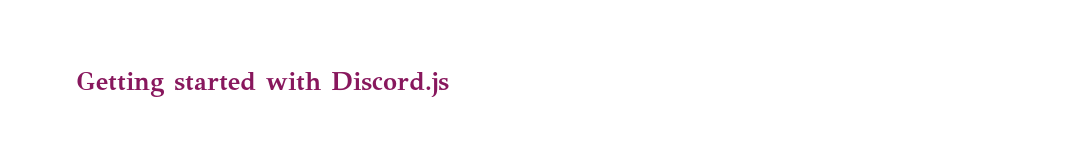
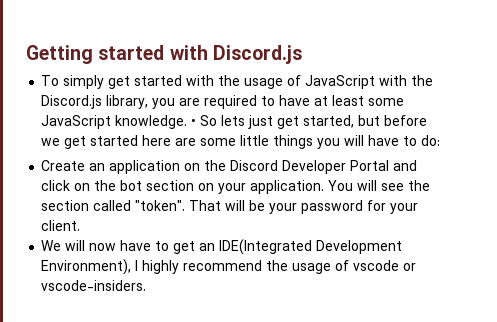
+ To simply get started with the usage of JavaScript with the Discord.js library, you are required to have at least some JavaScript knowledge. • So lets just get started, but before we get started here are some little things you will have to do:
+ Create an application on the Discord Developer Portal and click on the bot section on your application. You will see the section called "token". That will be your password for your client.
+ We will now have to get an IDE(Integrated Development Environment), I highly recommend the usage of vscode or vscode-insiders.

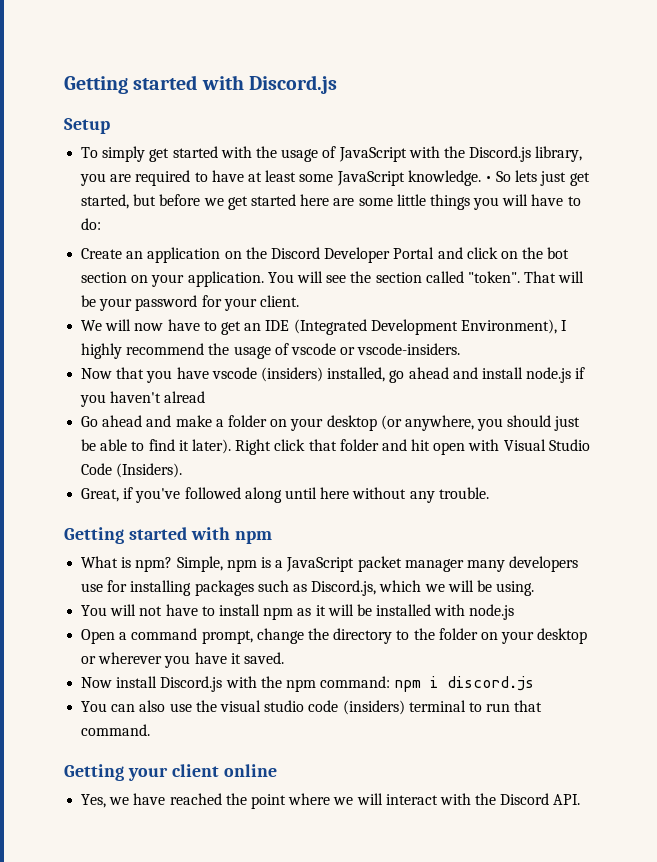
+ Setup
- We will now have to get an IDE(Integrated Development Environment), I highly recommend the usage of vscode or vscode-insiders.
+ We will now have to get an IDE (Integrated Development Environment), I highly recommend the usage of vscode or vscode-insiders.
+ Now that you have vscode (insiders) installed, go ahead and install node.js if you haven't alread
+ Go ahead and make a folder on your desktop (or anywhere, you should just be able to find it later). Right click that folder and hit open with Visual Studio Code (Insiders).
+ Great, if you've followed along until here without any trouble.
+ Getting started with npm
+ What is npm? Simple, npm is a JavaScript packet manager many developers use for installing packages such as Discord.js, which we will be using.
+ You will not have to install npm as it will be installed with node.js
+ Open a command prompt, change the directory to the folder on your desktop or wherever you have it saved.
+ Now install Discord.js with the npm command: npm i discord.js
+ You can also use the visual studio code (insiders) terminal to run that command.
+ Getting your client online
+ Yes, we have reached the point where we will interact with the Discord API.

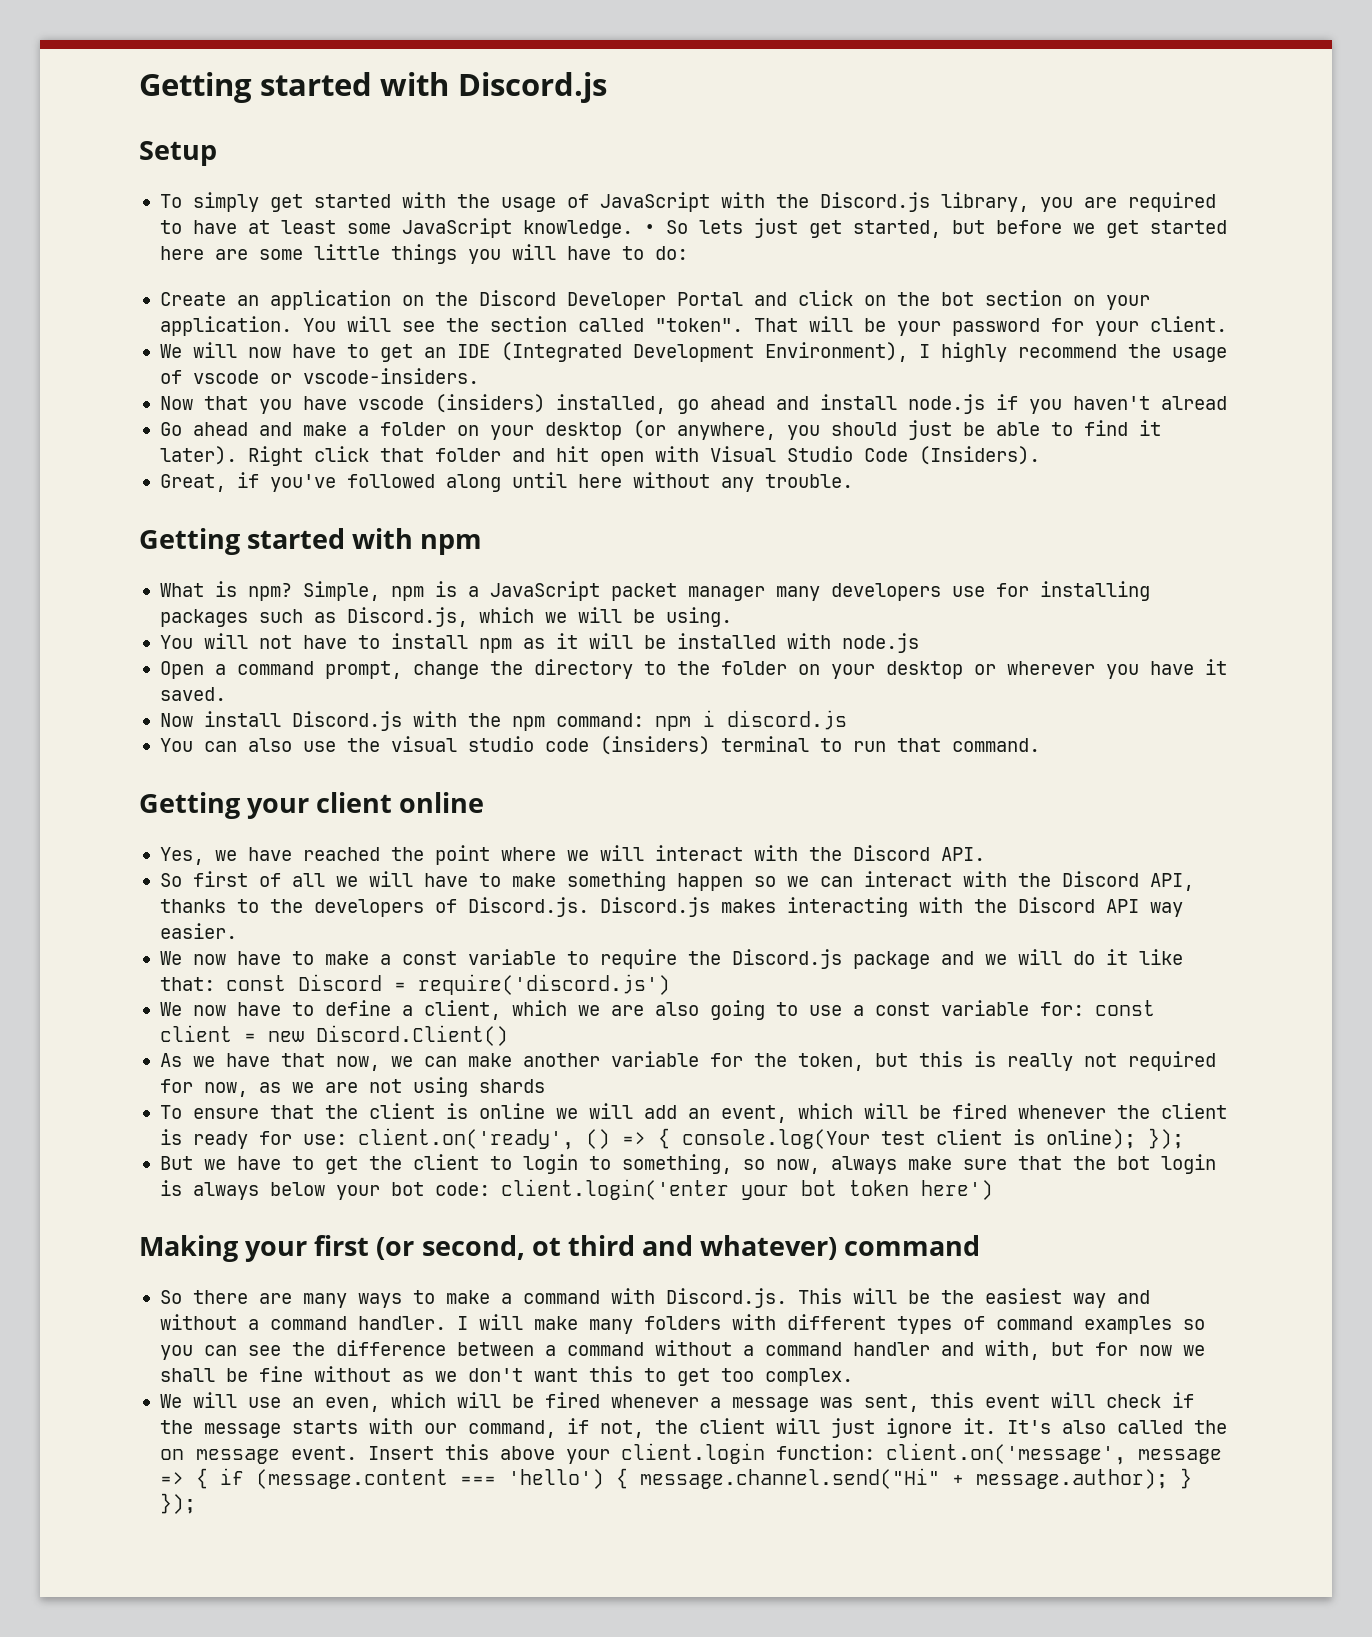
+ So first of all we will have to make something happen so we can interact with the Discord API, thanks to the developers of Discord.js. Discord.js makes interacting with the Discord API way easier.
+ We now have to make a const variable to require the Discord.js package and we will do it like that: const Discord = require('discord.js')
+ We now have to define a client, which we are also going to use a const variable for: const client = new Discord.Client()
+ As we have that now, we can make another variable for the token, but this is really not required for now, as we are not using shards
+ To ensure that the client is online we will add an event, which will be fired whenever the client is ready for use: client.on('ready', () => { console.log(Your test client is online); });
+ But we have to get the client to login to something, so now, always make sure that the bot login is always below your bot code: client.login('enter your bot token here')
+ Making your first (or second, ot third and whatever) command
+ So there are many ways to make a command with Discord.js. This will be the easiest way and without a command handler. I will make many folders with different types of command examples so you can see the difference between a command without a command handler and with, but for now we shall be fine without as we don't want this to get too complex.
+ We will use an even, which will be fired whenever a message was sent, this event will check if the message starts with our command, if not, the client will just ignore it. It's also called the on message event. Insert this above your client.login function: client.on('message', message => { if (message.content === 'hello') { message.channel.send("Hi" + message.author); } });

